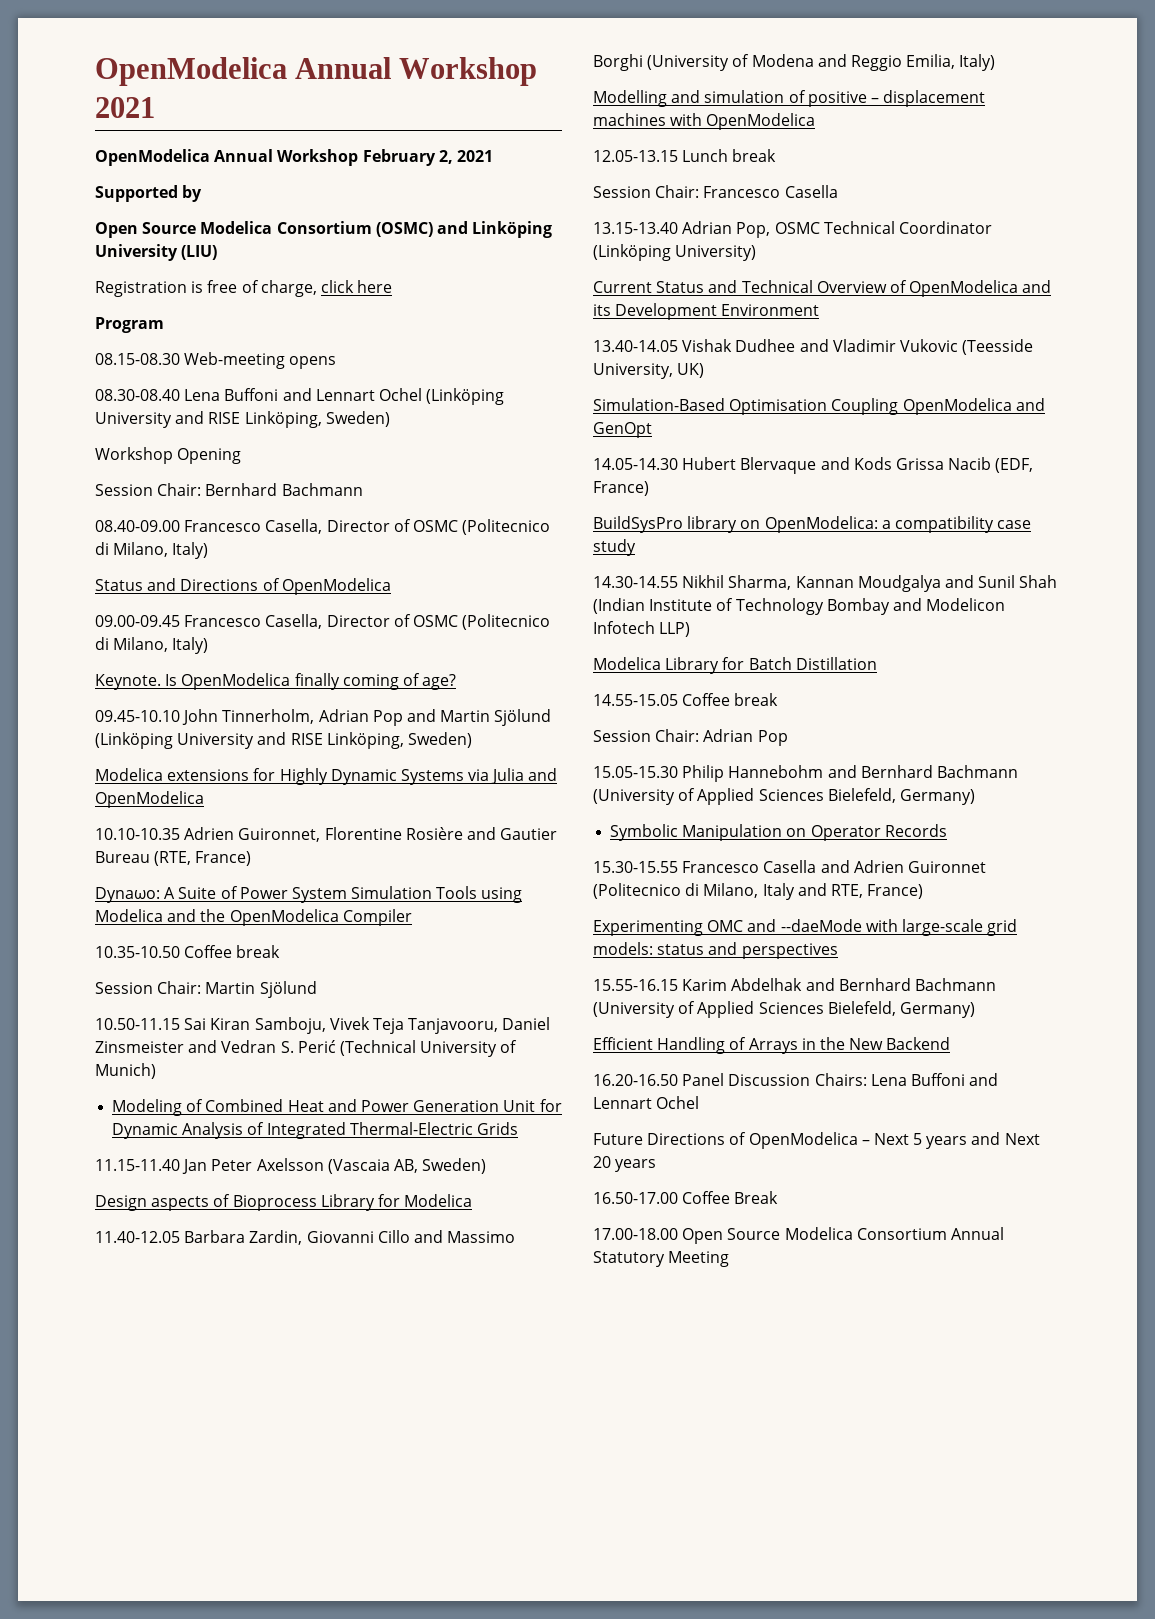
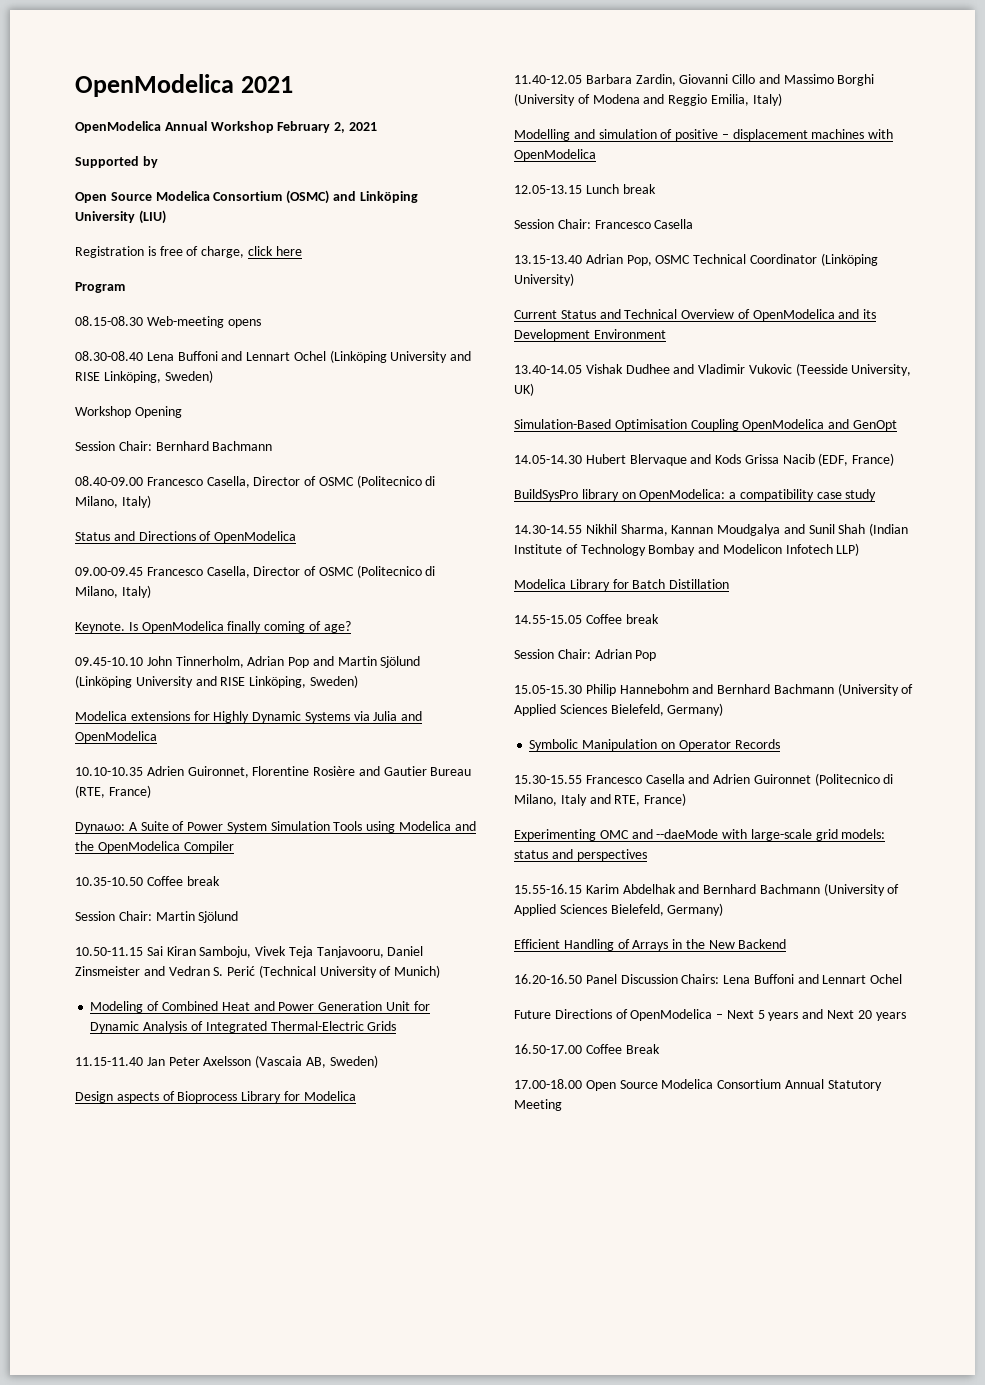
- OpenModelica Annual Workshop 2021
+ OpenModelica 2021

